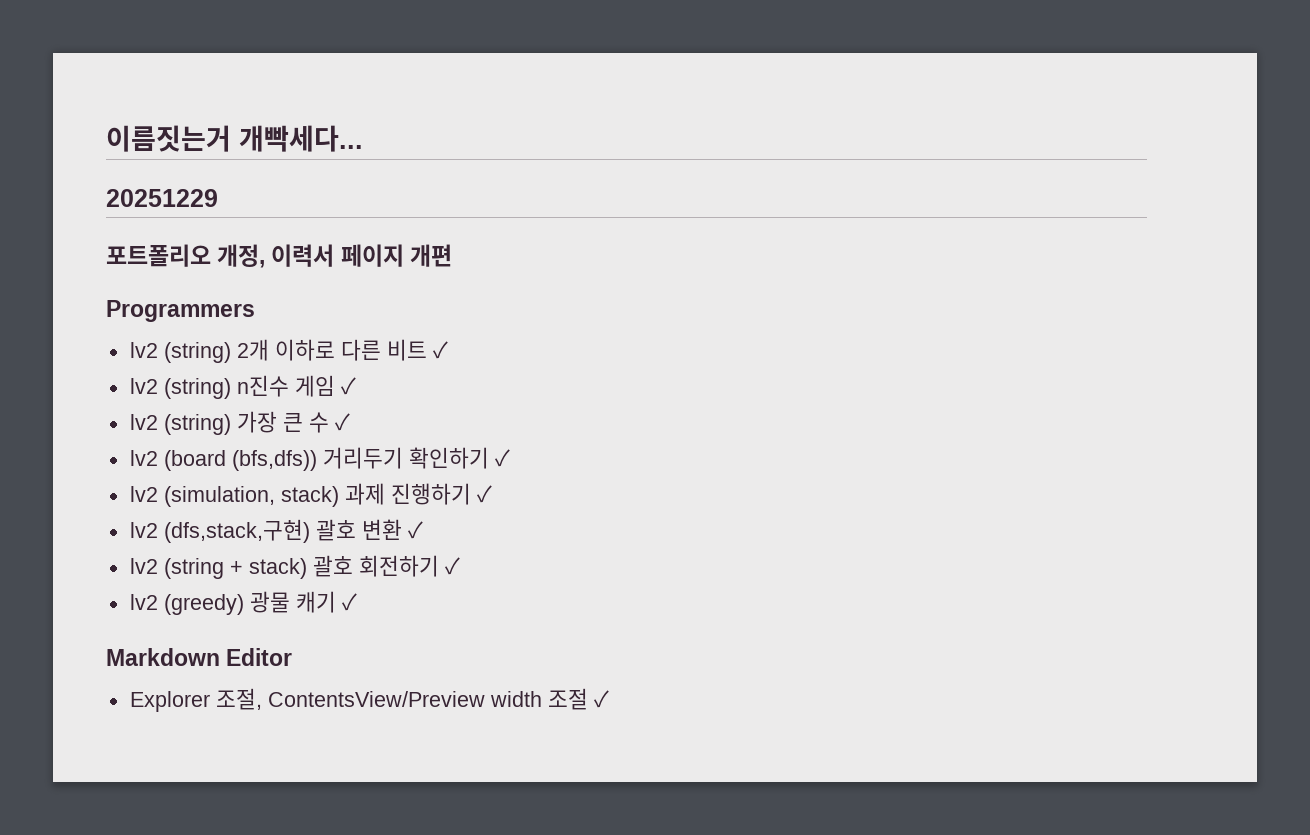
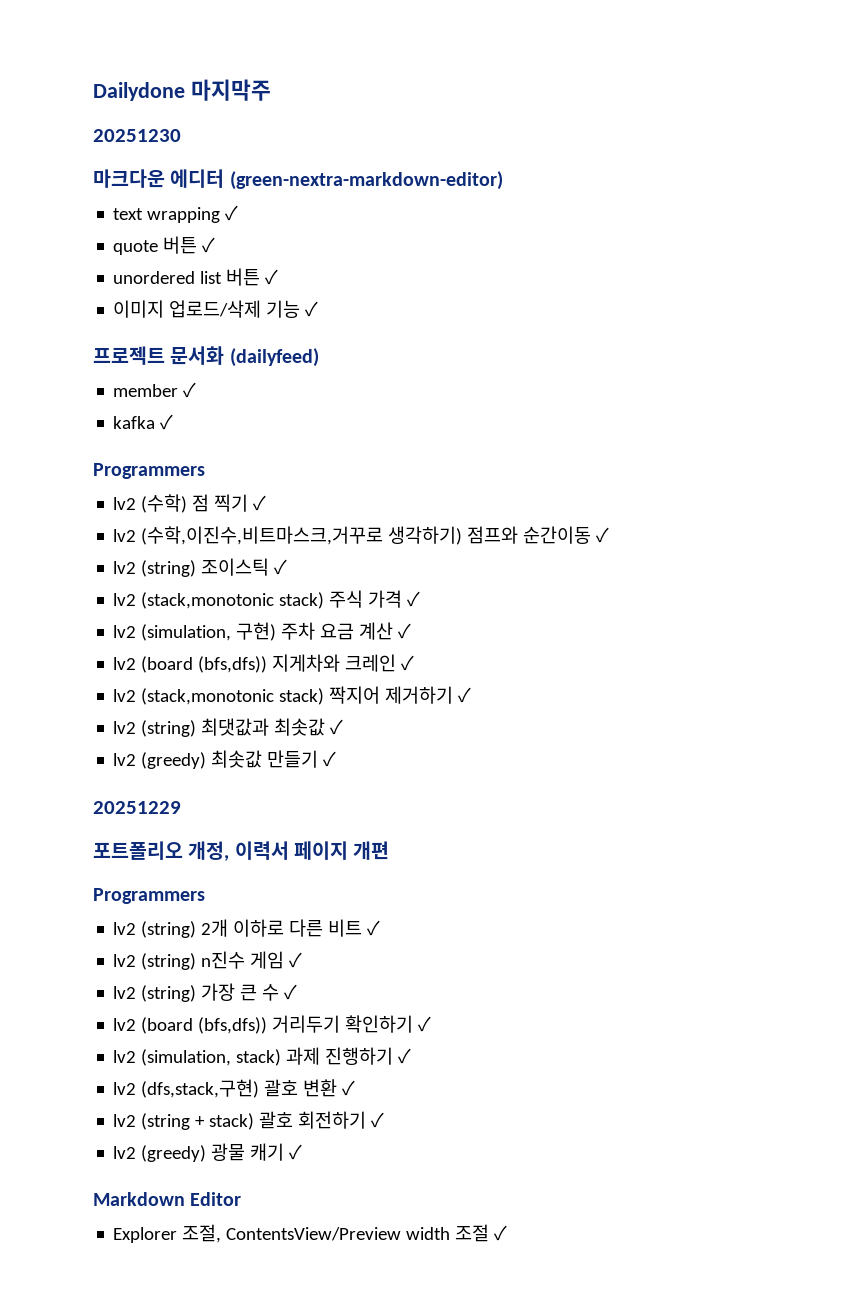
- 이름짓는거 개빡세다...
+ Dailydone 마지막주
+ 20251230
+ 마크다운 에디터 (green-nextra-markdown-editor)
+ text wrapping ✓
+ quote 버튼 ✓
+ unordered list 버튼 ✓
+ 이미지 업로드/삭제 기능 ✓
+ 프로젝트 문서화 (dailyfeed)
+ member ✓
+ kafka ✓
+ Programmers
+ lv2 (수학) 점 찍기 ✓
+ lv2 (수학,이진수,비트마스크,거꾸로 생각하기) 점프와 순간이동 ✓
+ lv2 (string) 조이스틱 ✓
+ lv2 (stack,monotonic stack) 주식 가격 ✓
+ lv2 (simulation, 구현) 주차 요금 계산 ✓
+ lv2 (board (bfs,dfs)) 지게차와 크레인 ✓
+ lv2 (stack,monotonic stack) 짝지어 제거하기 ✓
+ lv2 (string) 최댓값과 최솟값 ✓
+ lv2 (greedy) 최솟값 만들기 ✓

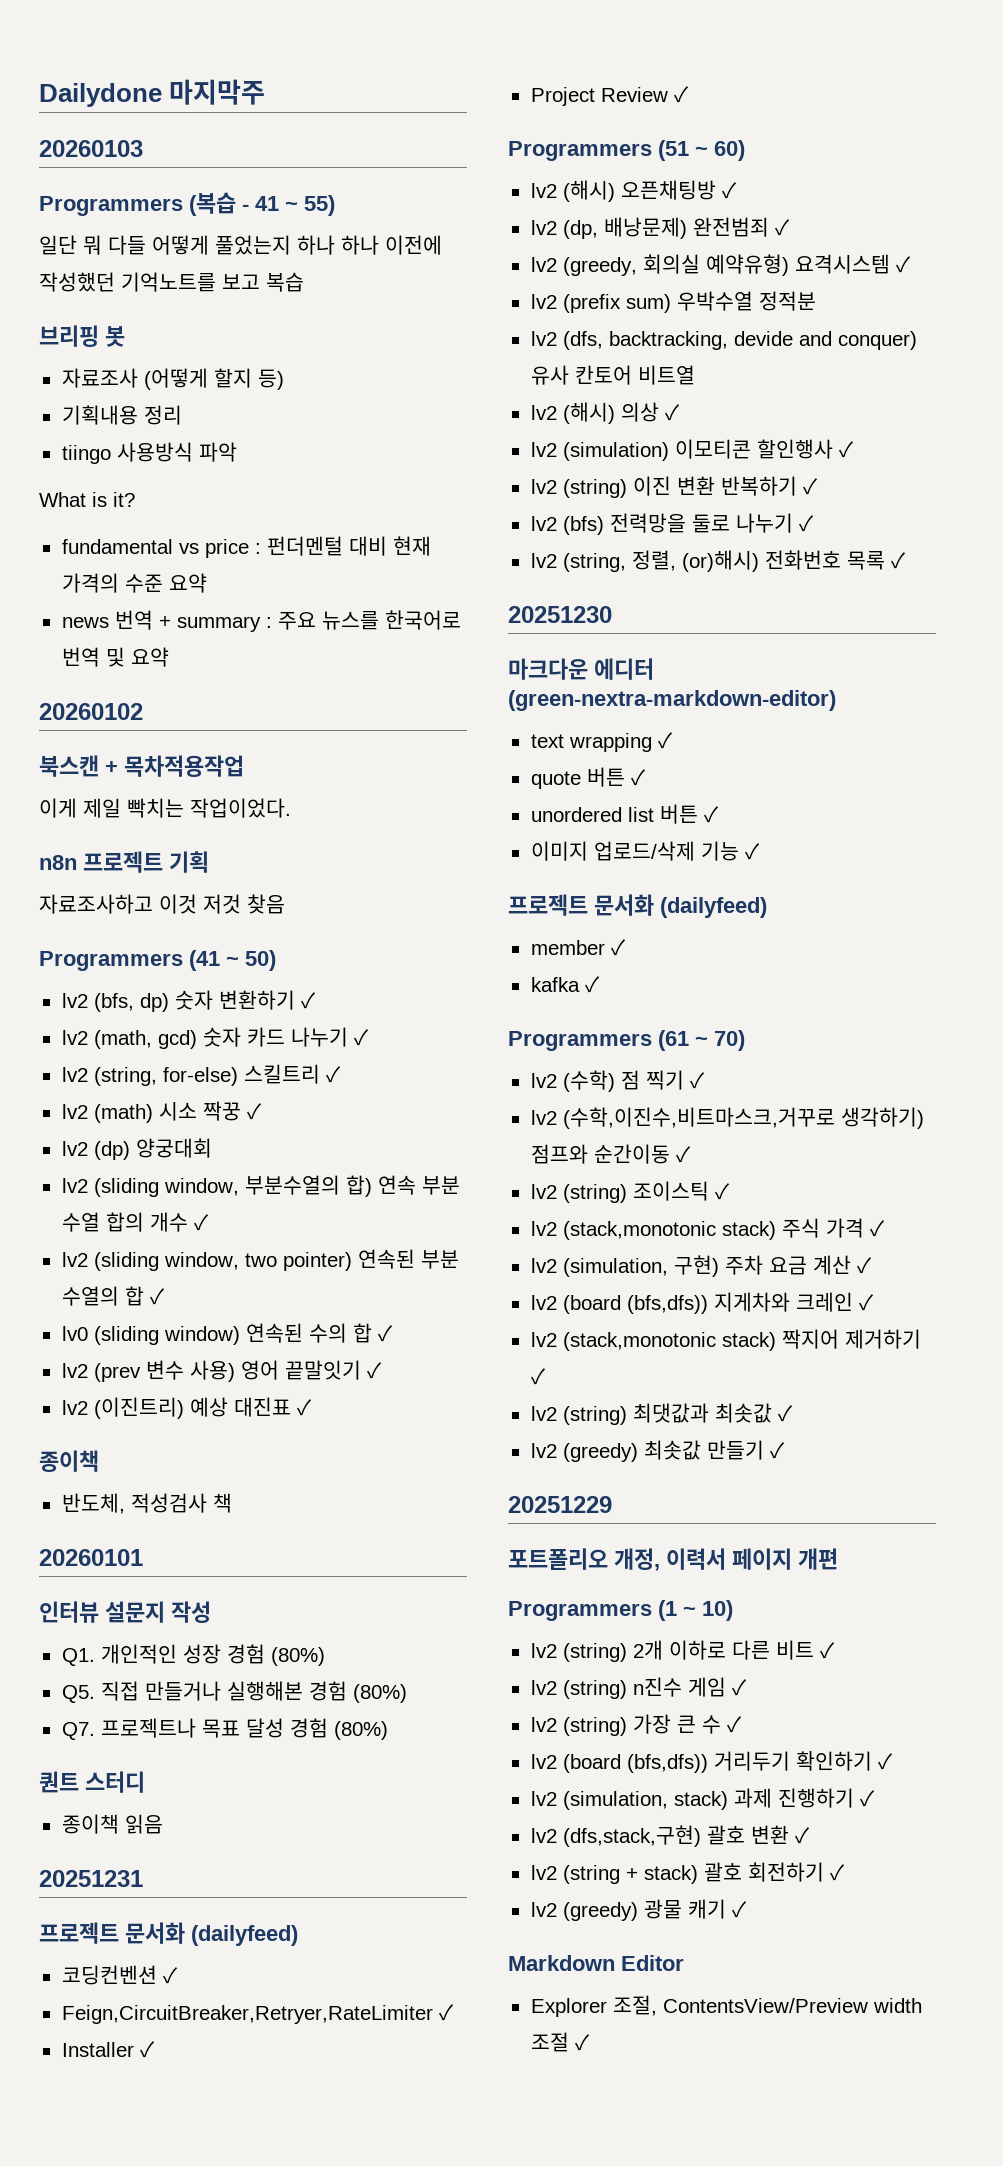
+ 20260103
+ Programmers (복습 - 41 ~ 55)
+ 일단 뭐 다들 어떻게 풀었는지 하나 하나 이전에 작성했던 기억노트를 보고 복습
+ 브리핑 봇
+ 자료조사 (어떻게 할지 등)
+ 기획내용 정리
+ tiingo 사용방식 파악
+ What is it?
+ fundamental vs price : 펀더멘털 대비 현재 가격의 수준 요약
+ news 번역 + summary : 주요 뉴스를 한국어로 번역 및 요약
+ 20260102
+ 북스캔 + 목차적용작업
+ 이게 제일 빡치는 작업이었다.
+ n8n 프로젝트 기획
+ 자료조사하고 이것 저것 찾음
+ Programmers (41 ~ 50)
+ lv2 (bfs, dp) 숫자 변환하기 ✓
+ lv2 (math, gcd) 숫자 카드 나누기 ✓
+ lv2 (string, for-else) 스킬트리 ✓
+ lv2 (math) 시소 짝꿍 ✓
+ lv2 (dp) 양궁대회
+ lv2 (sliding window, 부분수열의 합) 연속 부분 수열 합의 개수 ✓
+ lv2 (sliding window, two pointer) 연속된 부분 수열의 합 ✓
+ lv0 (sliding window) 연속된 수의 합 ✓
+ lv2 (prev 변수 사용) 영어 끝말잇기 ✓
+ lv2 (이진트리) 예상 대진표 ✓
+ 종이책
+ 반도체, 적성검사 책
+ 20260101
+ 인터뷰 설문지 작성
+ Q1. 개인적인 성장 경험 (80%)
+ Q5. 직접 만들거나 실행해본 경험 (80%)
+ Q7. 프로젝트나 목표 달성 경험 (80%)
+ 퀀트 스터디
+ 종이책 읽음
+ 20251231
+ 프로젝트 문서화 (dailyfeed)
+ 코딩컨벤션 ✓
+ Feign,CircuitBreaker,Retryer,RateLimiter ✓
+ Installer ✓
+ Project Review ✓
+ Programmers (51 ~ 60)
+ lv2 (해시) 오픈채팅방 ✓
+ lv2 (dp, 배낭문제) 완전범죄 ✓
+ lv2 (greedy, 회의실 예약유형) 요격시스템 ✓
+ lv2 (prefix sum) 우박수열 정적분
+ lv2 (dfs, backtracking, devide and conquer) 유사 칸토어 비트열
+ lv2 (해시) 의상 ✓
+ lv2 (simulation) 이모티콘 할인행사 ✓
+ lv2 (string) 이진 변환 반복하기 ✓
+ lv2 (bfs) 전력망을 둘로 나누기 ✓
+ lv2 (string, 정렬, (or)해시) 전화번호 목록 ✓
  kafka ✓
- Programmers
+ Programmers (61 ~ 70)
  포트폴리오 개정, 이력서 페이지 개편
- Programmers
+ Programmers (1 ~ 10)

